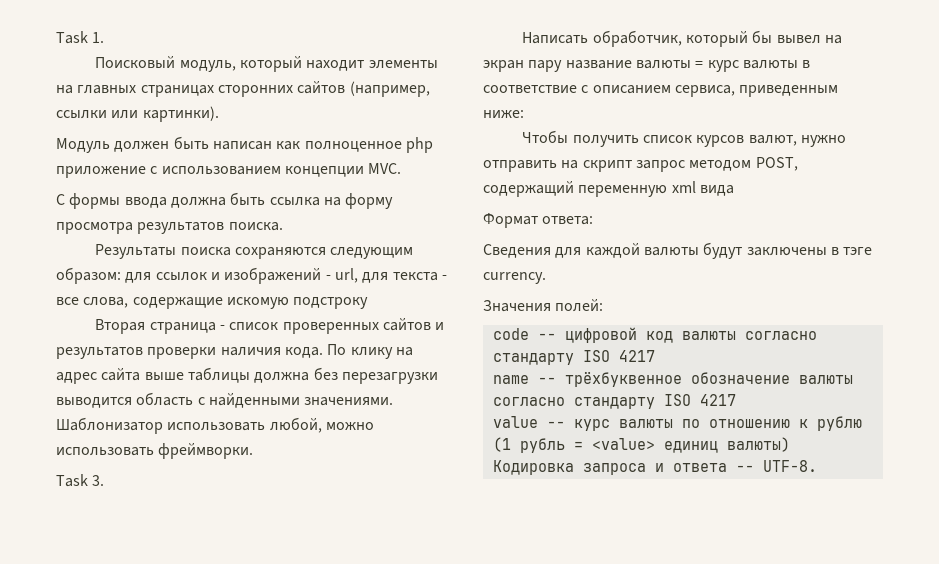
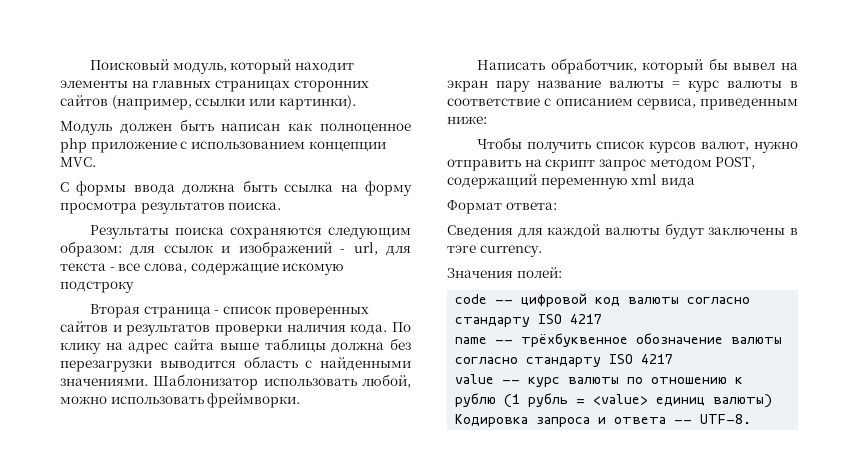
- Task 1.
- Task 3.

